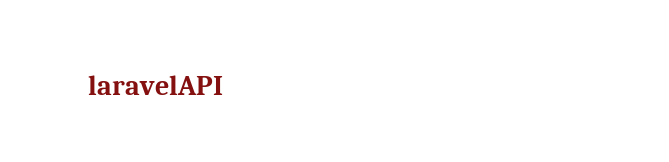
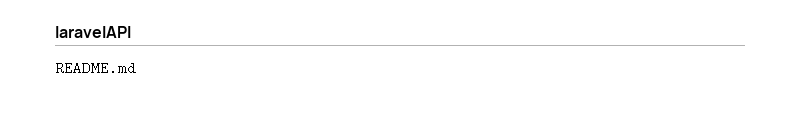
+ README.md

